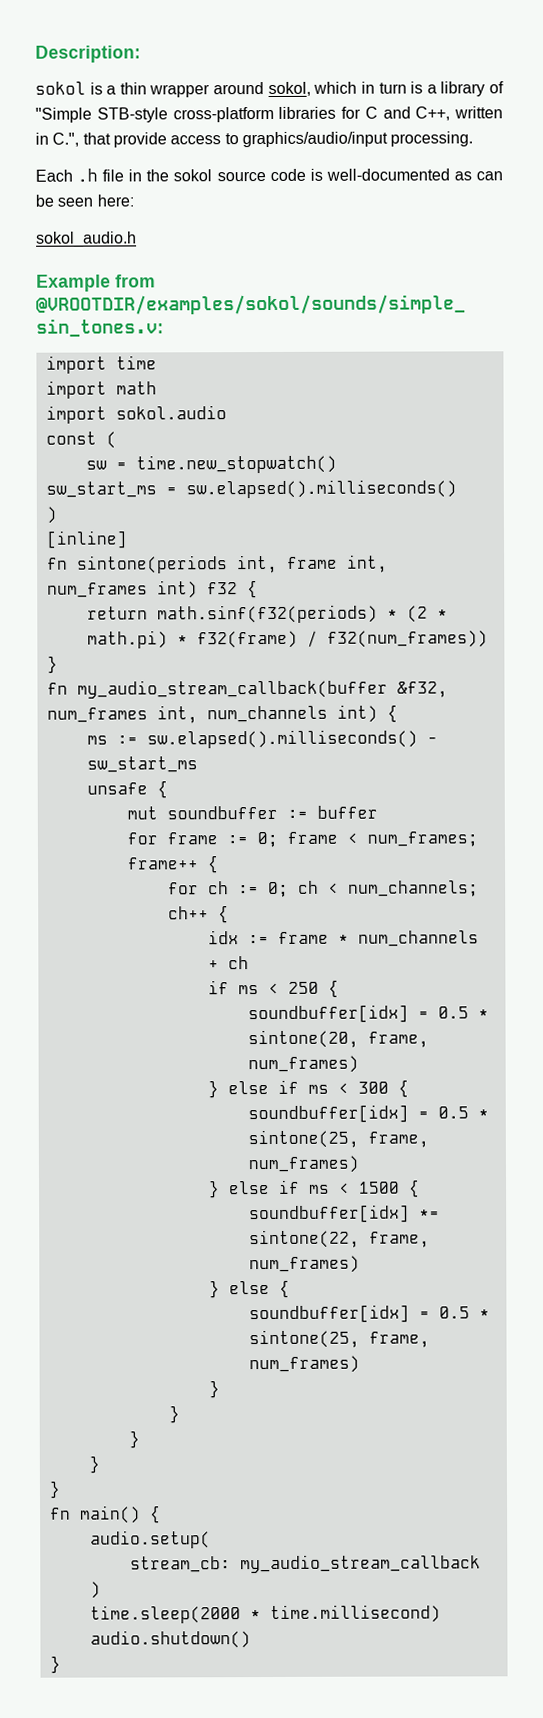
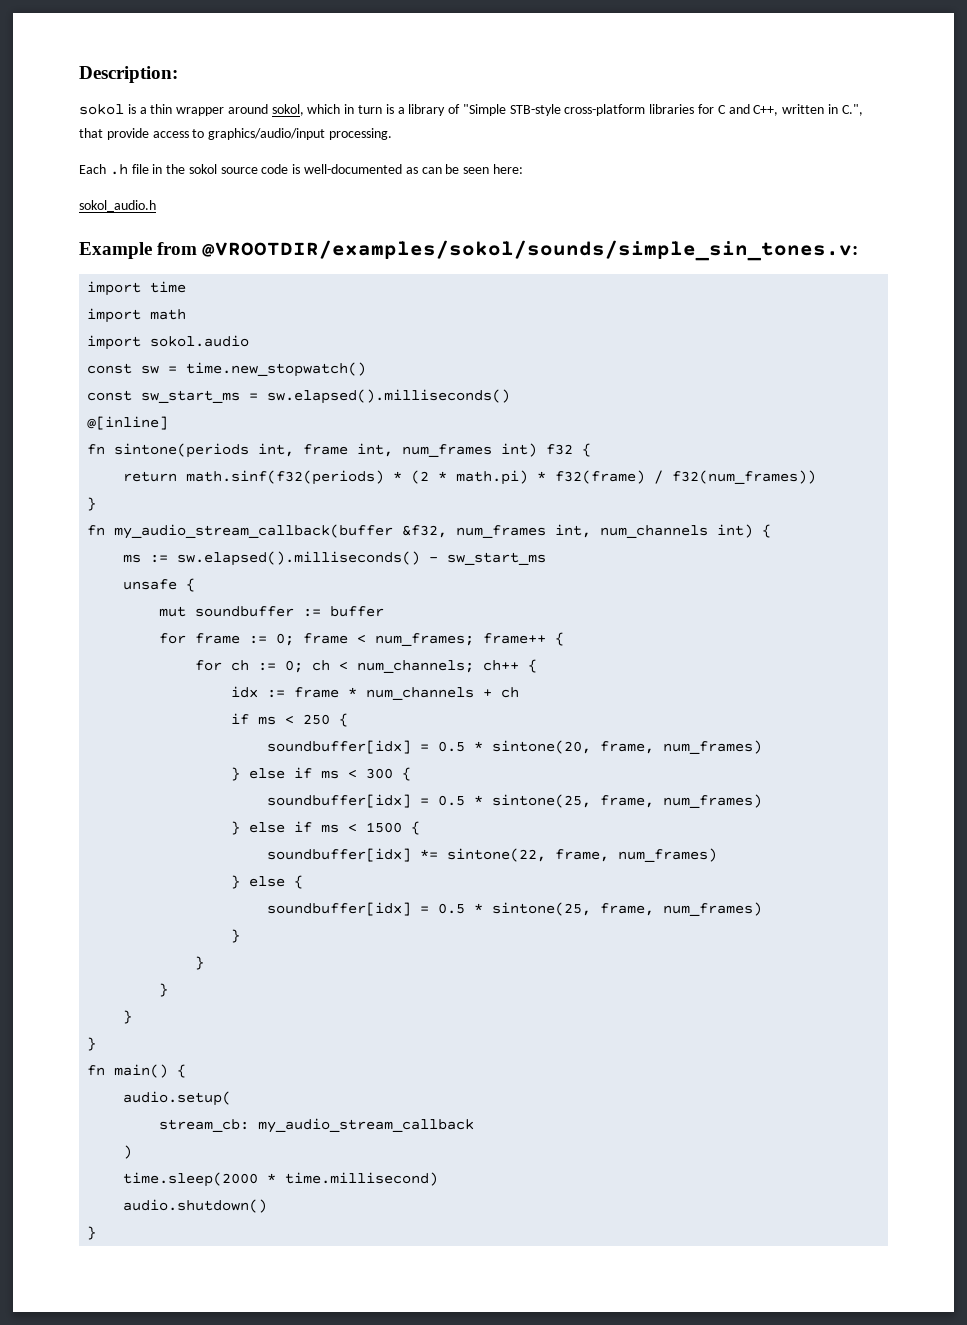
- const (
- sw = time.new_stopwatch()
+ const sw = time.new_stopwatch()
- sw_start_ms = sw.elapsed().milliseconds()
- )
- [inline]
+ const sw_start_ms = sw.elapsed().milliseconds()
+ @[inline]

